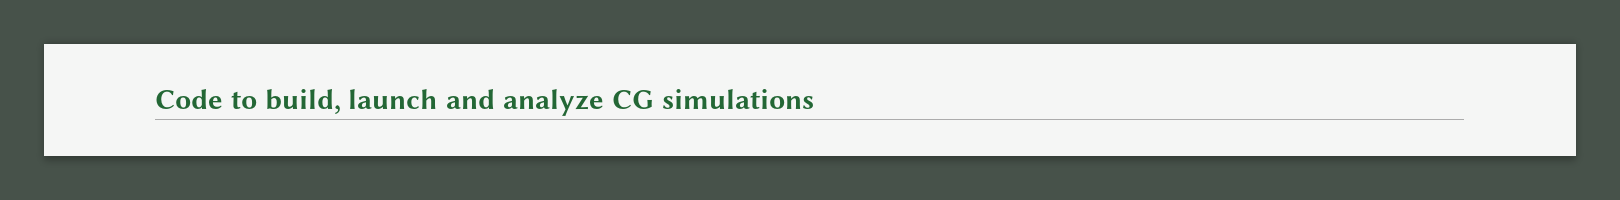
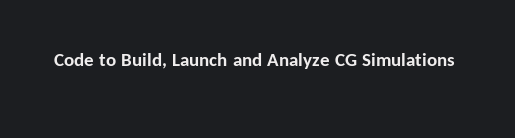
- Code to build, launch and analyze CG simulations
+ Code to Build, Launch and Analyze CG Simulations

